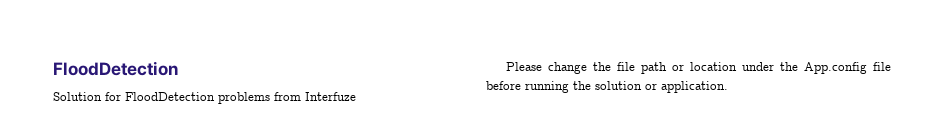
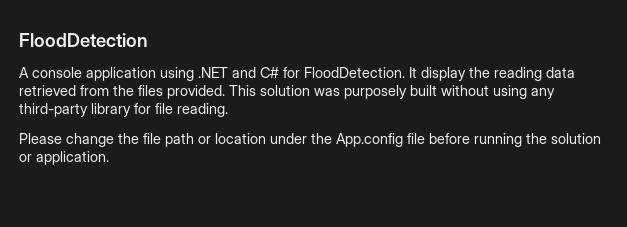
- Solution for FloodDetection problems from Interfuze
+ A console application using .NET and C# for FloodDetection. It display the reading data retrieved from the files provided. This solution was purposely built without using any third-party library for file reading.

